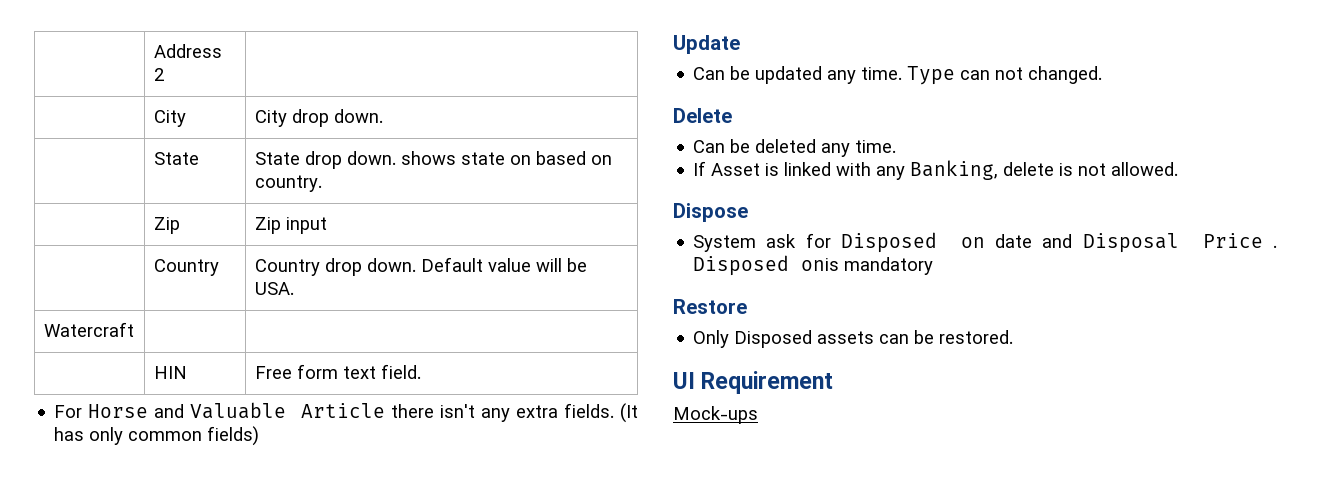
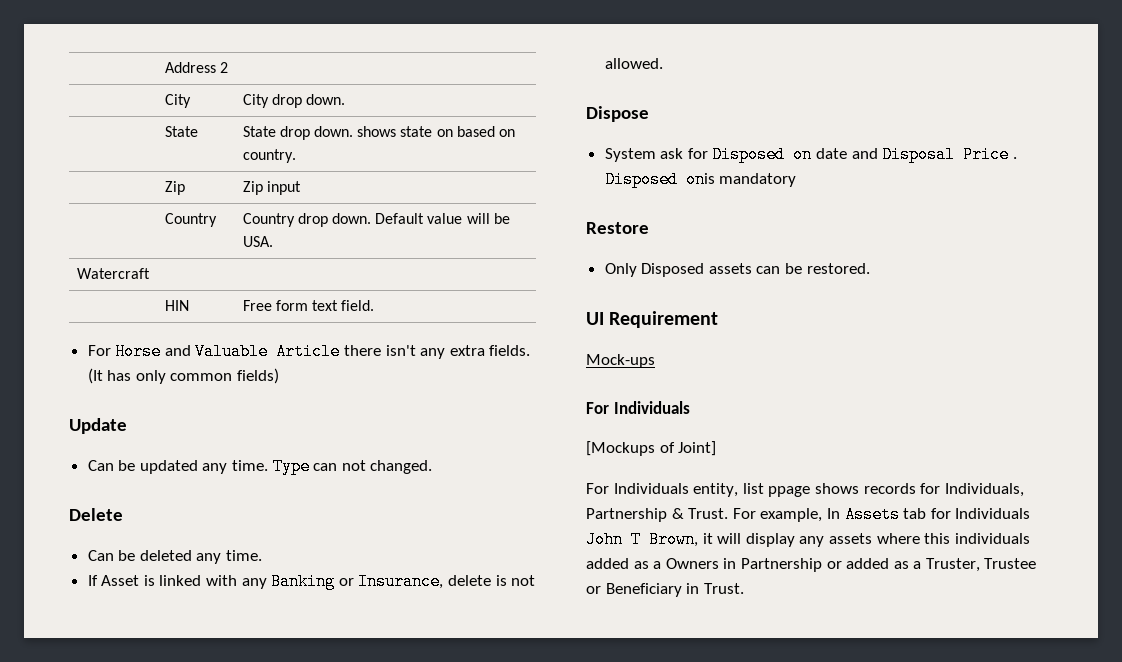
- If Asset is linked with any Banking, delete is not allowed.
+ If Asset is linked with any Banking or Insurance, delete is not allowed.
  Mock-ups
+ For Individuals
+ [Mockups of Joint]
+ For Individuals entity, list ppage shows records for Individuals, Partnership & Trust. For example, In Assets tab for Individuals John T Brown, it will display any assets where this individuals added as a Owners in Partnership or added as a Truster, Trustee or Beneficiary in Trust.

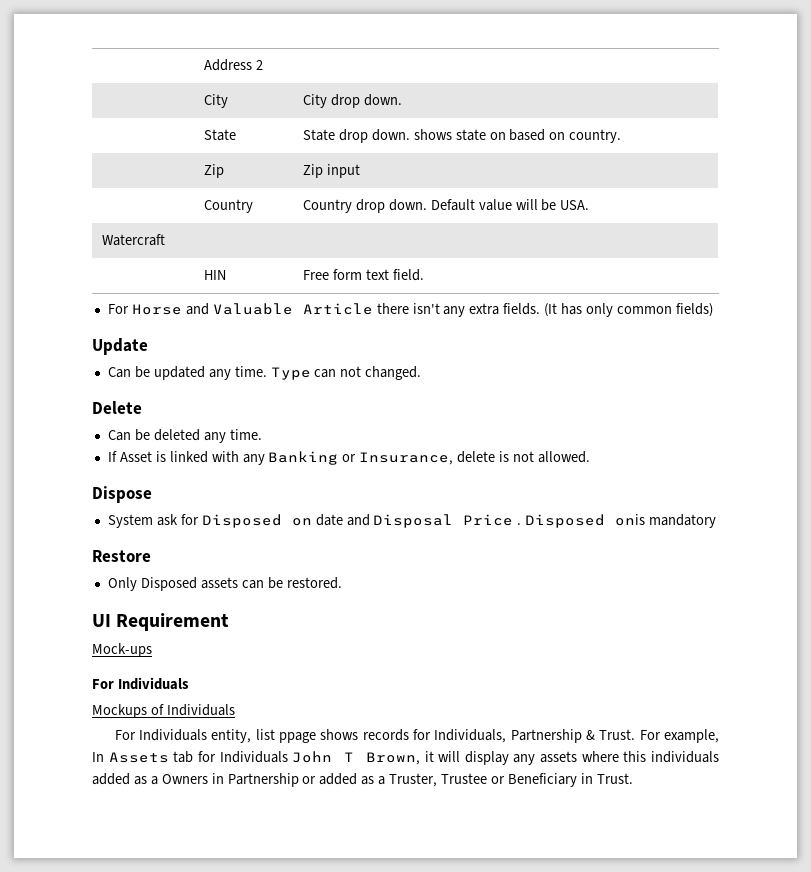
- [Mockups of Joint]
+ Mockups of Individuals

